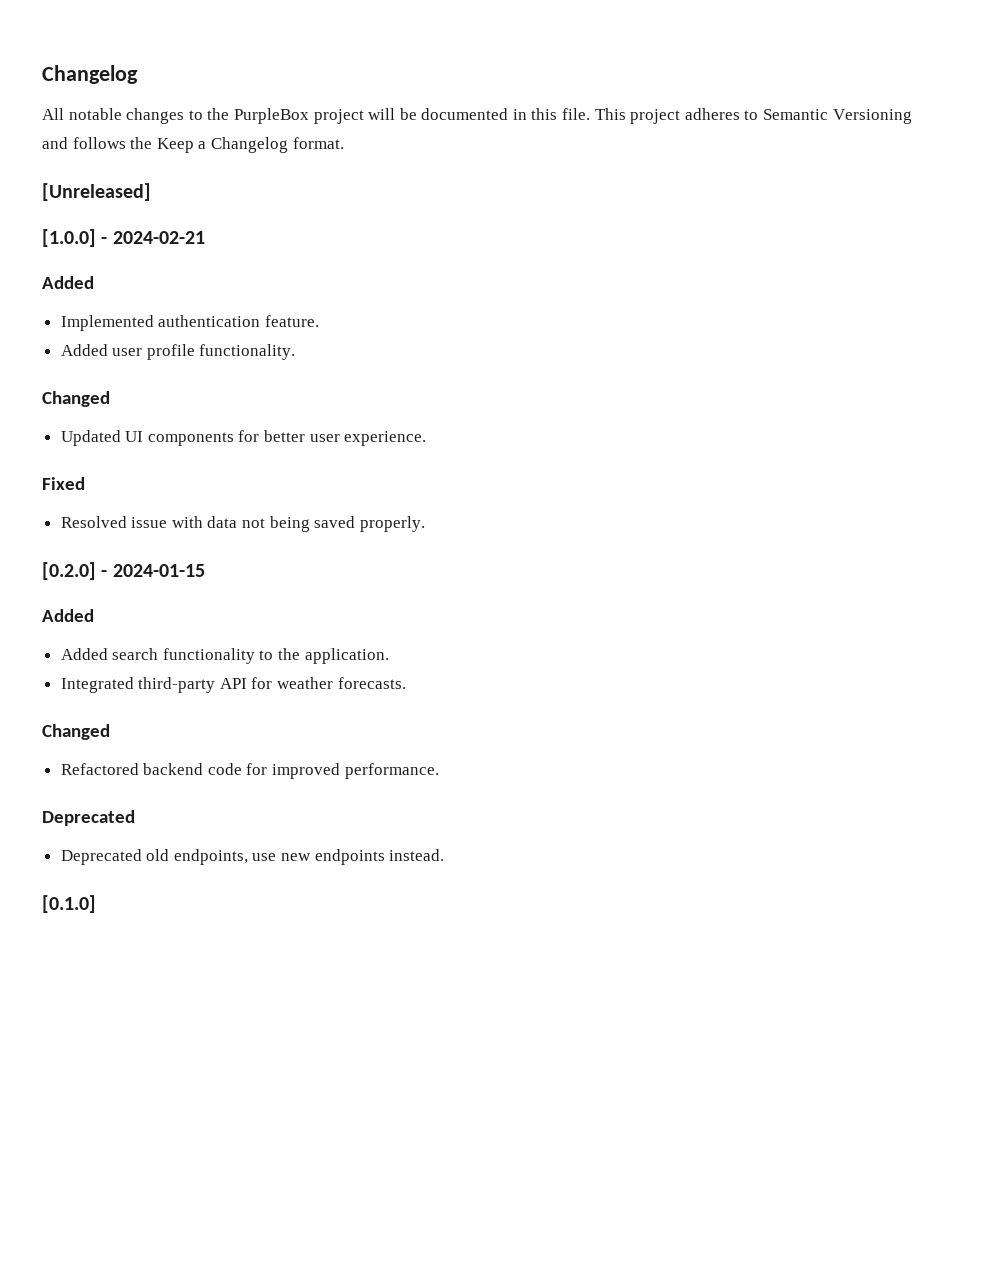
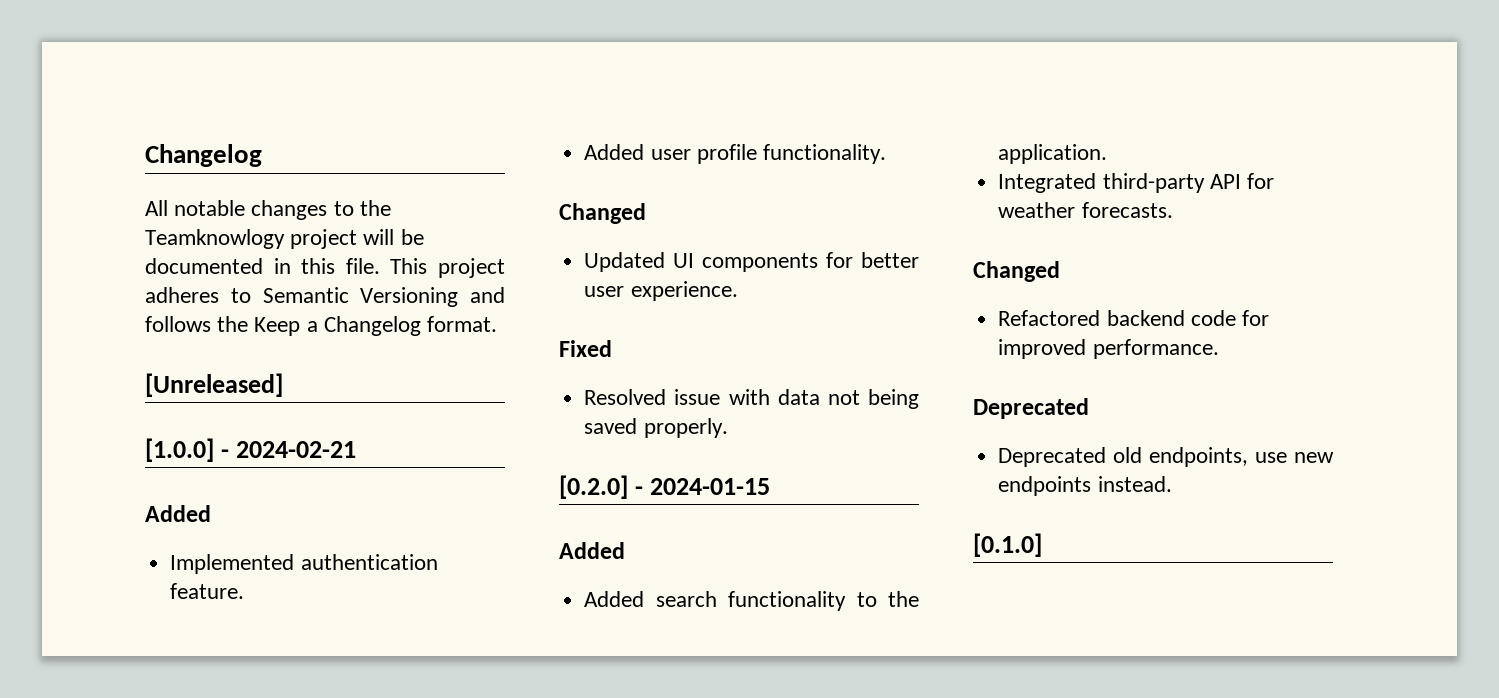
- All notable changes to the PurpleBox project will be documented in this file.
+ All notable changes to the Teamknowlogy project will be documented in this file.

